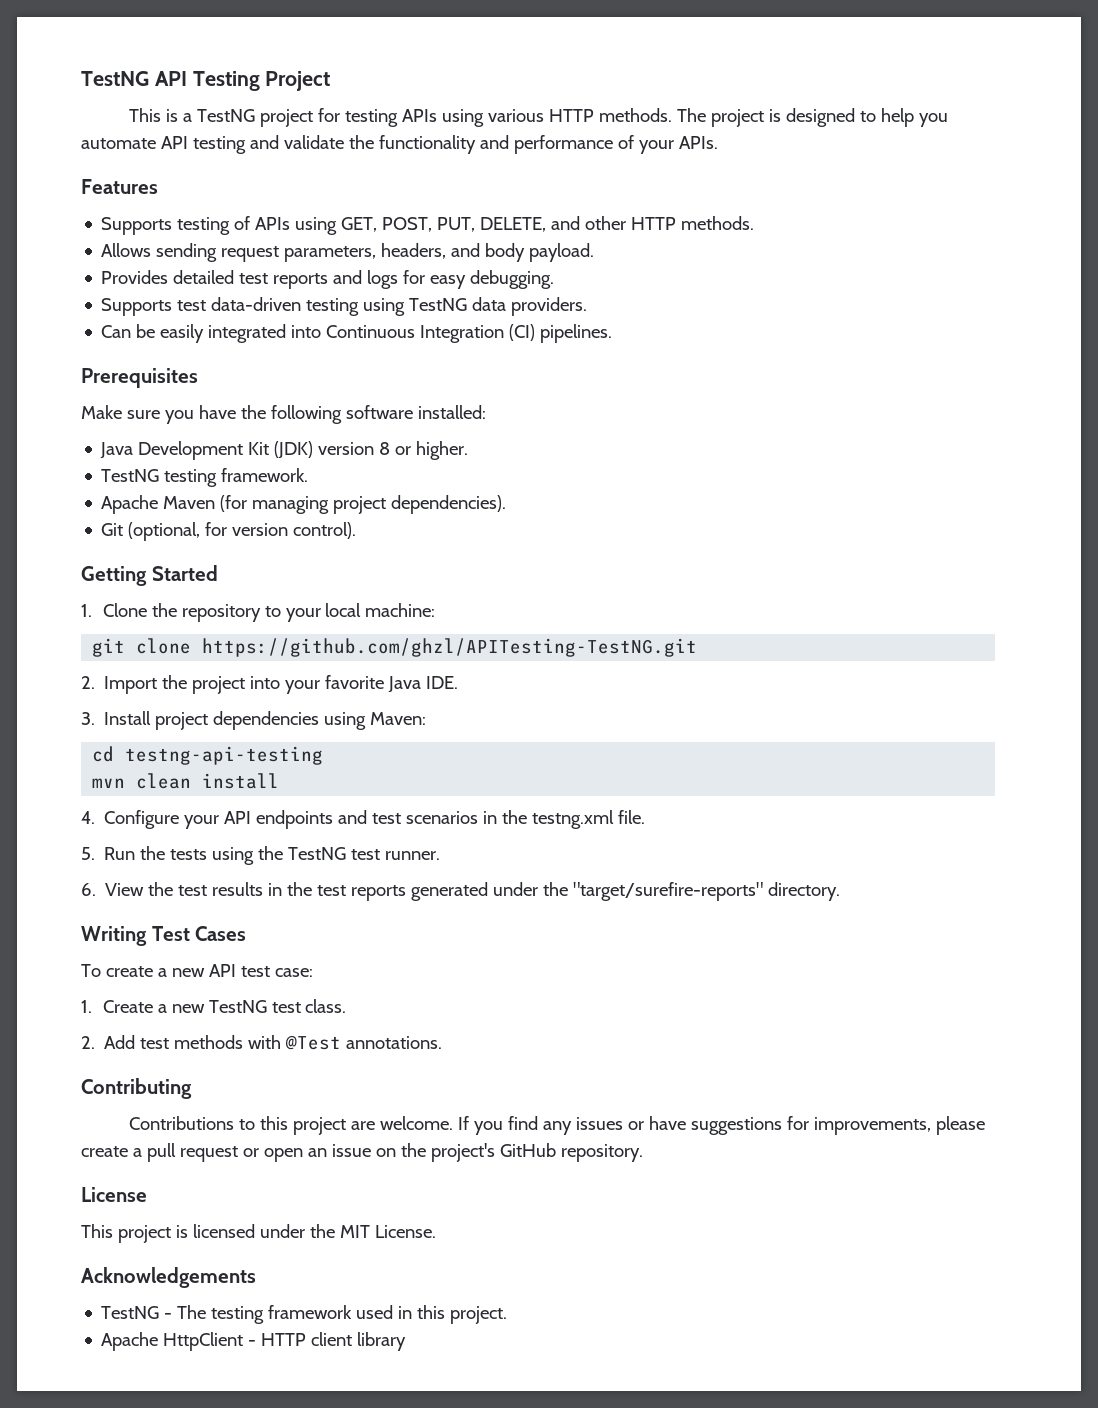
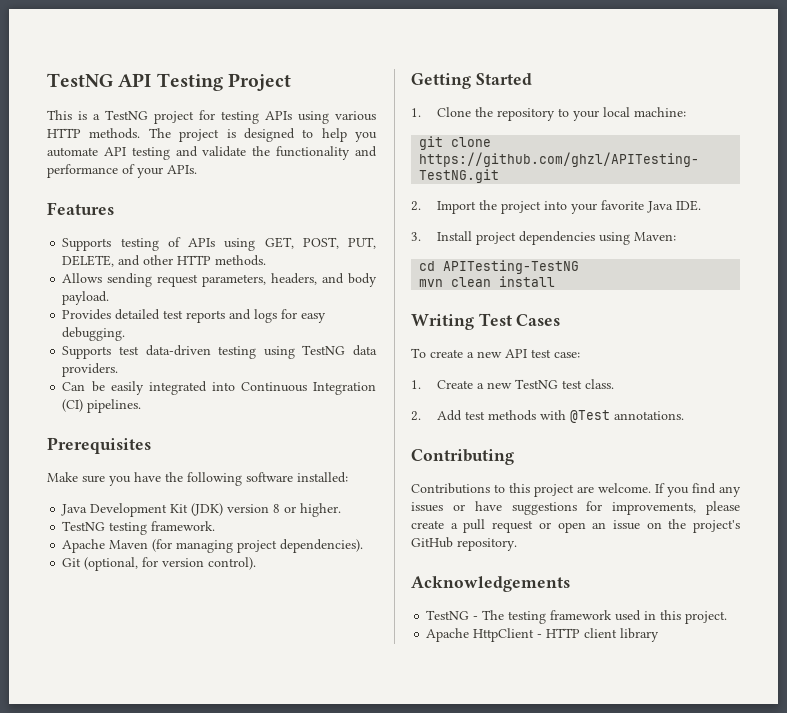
- cd testng-api-testing
+ cd APITesting-TestNG
- 4. Configure your API endpoints and test scenarios in the testng.xml file.
- 5. Run the tests using the TestNG test runner.
- 6. View the test results in the test reports generated under the "target/surefire-reports" directory.
- License
- This project is licensed under the MIT License.

